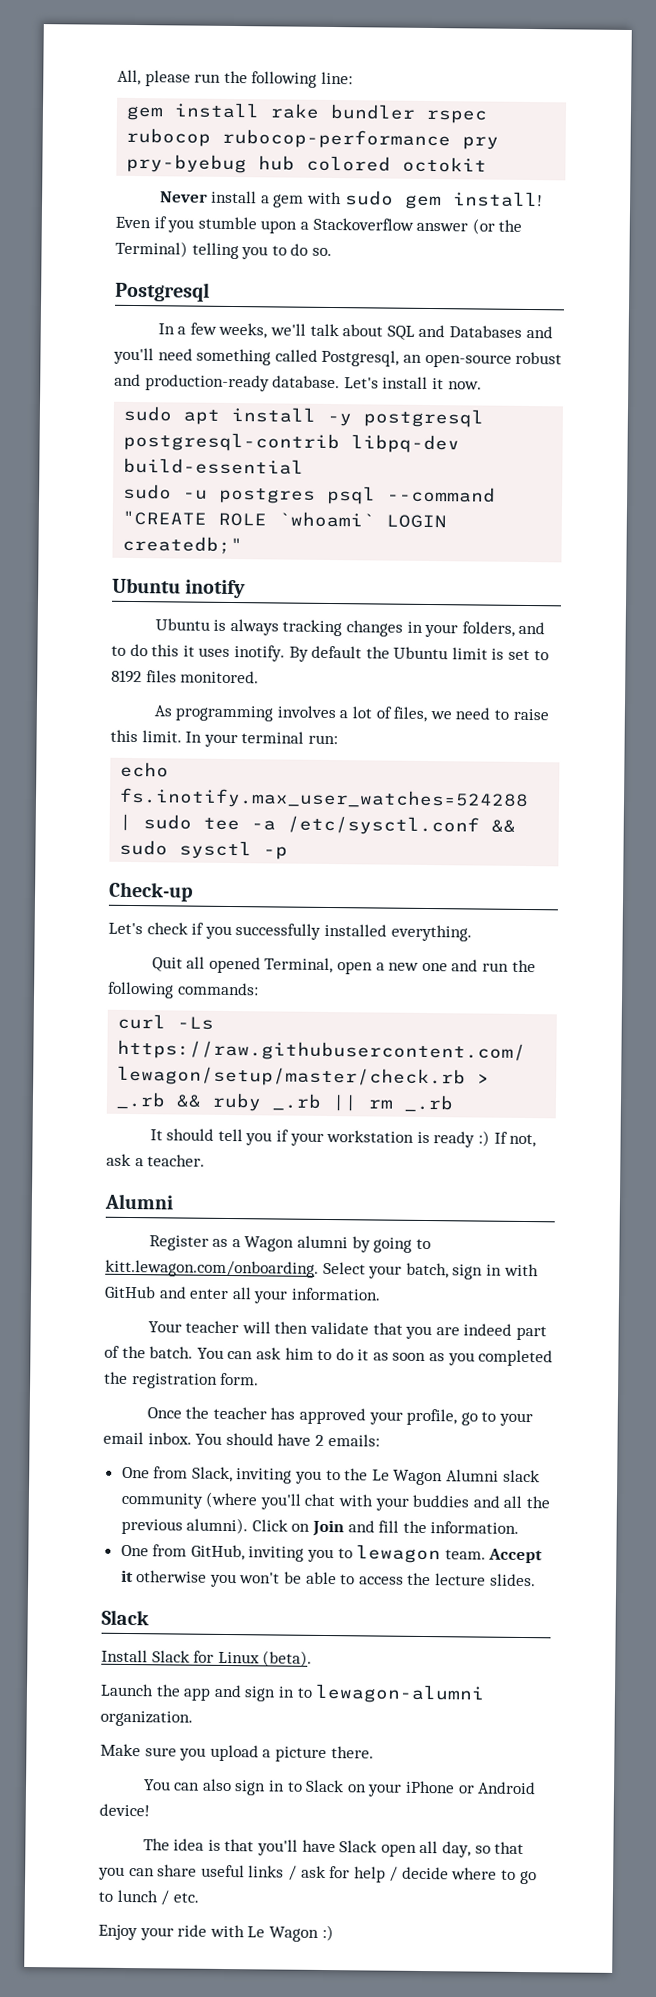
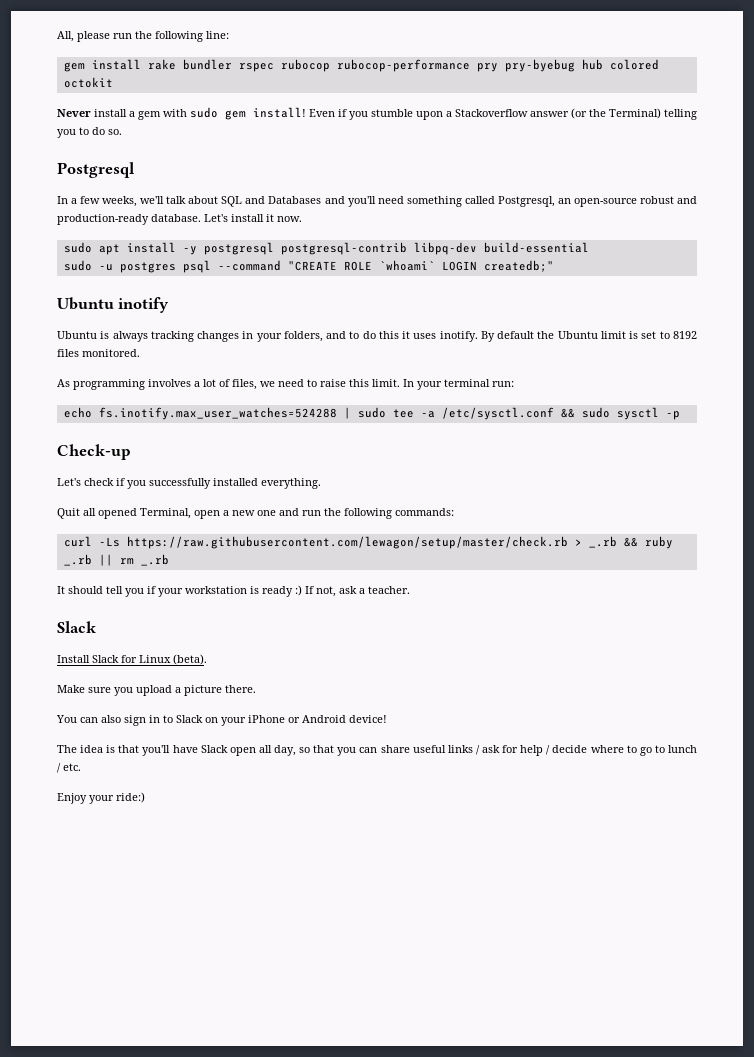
  It should tell you if your workstation is ready :) If not, ask a teacher.
- Alumni
- Register as a Wagon alumni by going to kitt.lewagon.com/onboarding. Select your batch, sign in with GitHub and enter all your information.
- Your teacher will then validate that you are indeed part of the batch. You can ask him to do it as soon as you completed the registration form.
- Once the teacher has approved your profile, go to your email inbox. You should have 2 emails:
- One from Slack, inviting you to the Le Wagon Alumni slack community (where you'll chat with your buddies and all the previous alumni). Click on Join and fill the information.
- One from GitHub, inviting you to lewagon team. Accept it otherwise you won't be able to access the lecture slides.
- Launch the app and sign in to lewagon-alumni organization.
- Enjoy your ride with Le Wagon :)
+ Enjoy your ride:)

